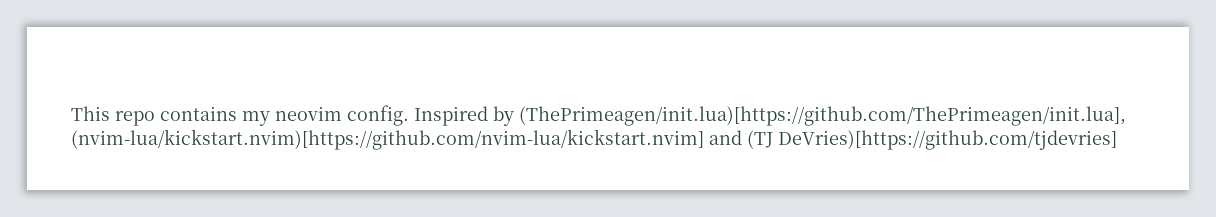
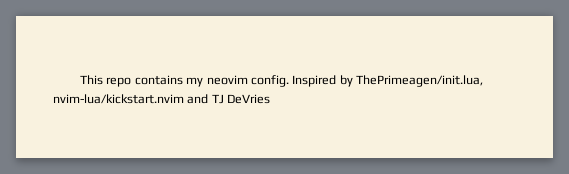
- Inspired by (ThePrimeagen/init.lua)[https://github.com/ThePrimeagen/init.lua], (nvim-lua/kickstart.nvim)[https://github.com/nvim-lua/kickstart.nvim] and (TJ DeVries)[https://github.com/tjdevries]
+ Inspired by ThePrimeagen/init.lua, nvim-lua/kickstart.nvim and TJ DeVries

